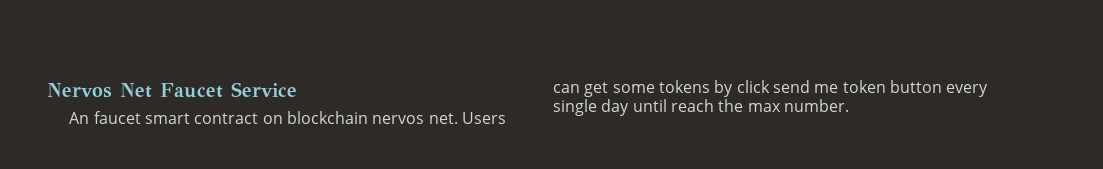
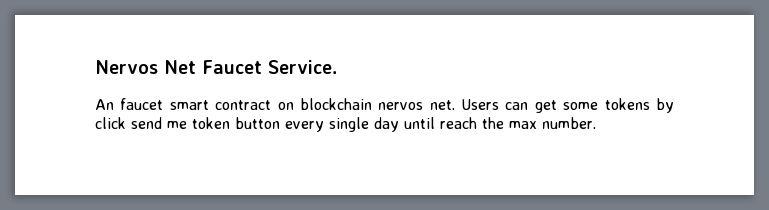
- Nervos Net Faucet Service
+ Nervos Net Faucet Service.

